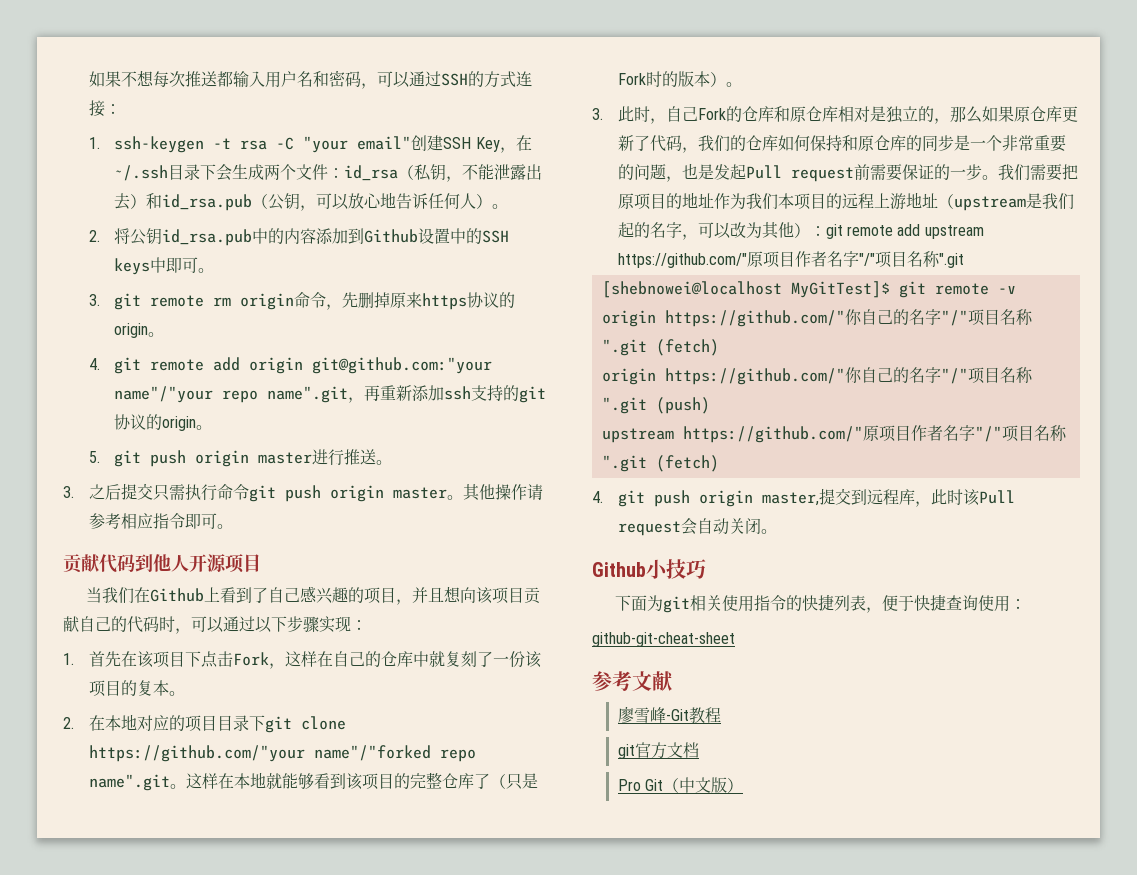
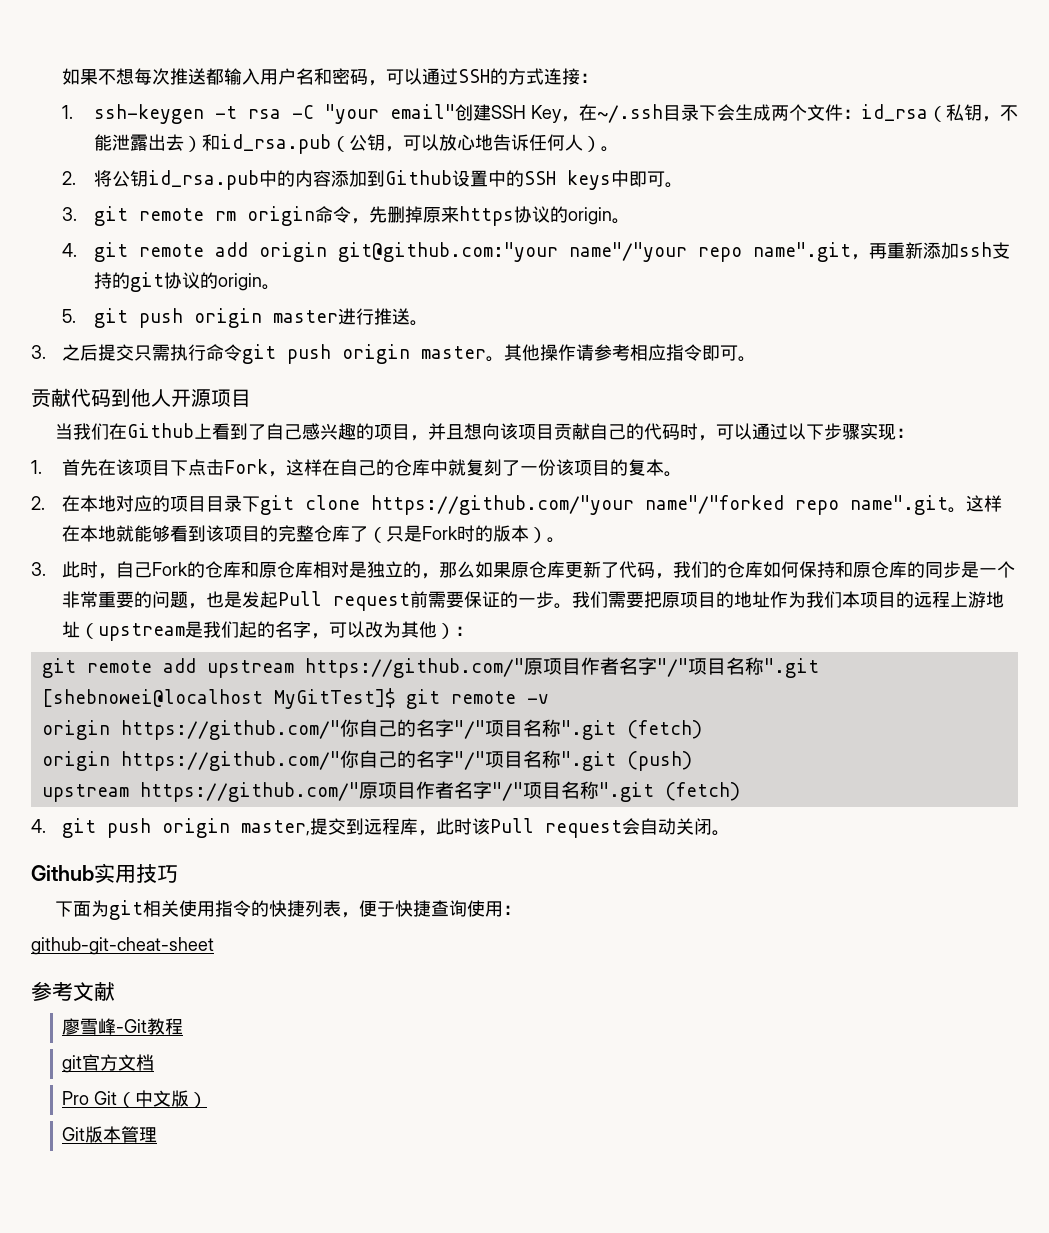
- 我们需要把原项目的地址作为我们本项目的远程上游地址（upstream是我们起的名字，可以改为其他）：git remote add upstream https://github.com/"原项目作者名字"/"项目名称".git
+ 我们需要把原项目的地址作为我们本项目的远程上游地址（upstream是我们起的名字，可以改为其他）：
+ git remote add upstream https://github.com/"原项目作者名字"/"项目名称".git
- Github小技巧
+ Github实用技巧
+ Git版本管理

